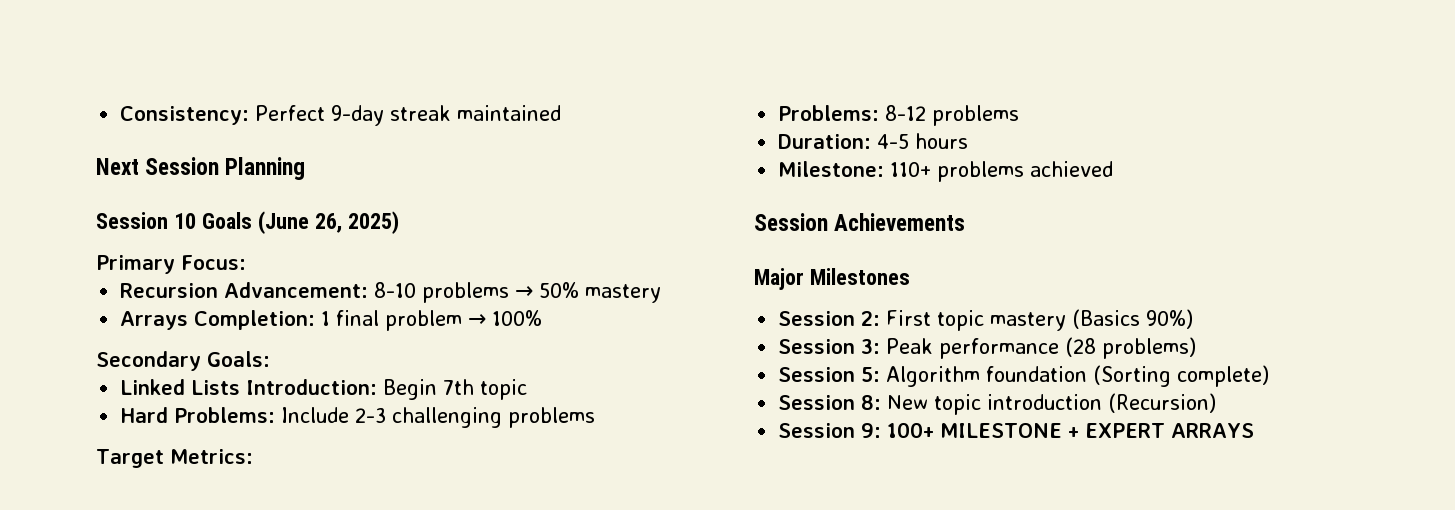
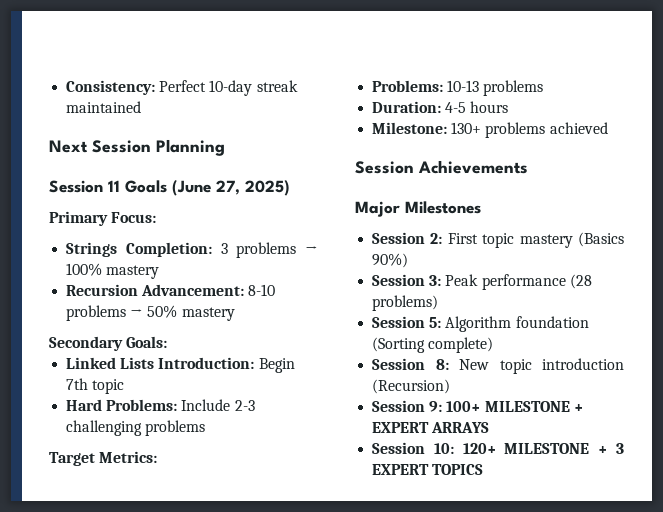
- Consistency: Perfect 9-day streak maintained
+ Consistency: Perfect 10-day streak maintained
- Session 10 Goals (June 26, 2025)
+ Session 11 Goals (June 27, 2025)
+ Strings Completion: 3 problems → 100% mastery
- Arrays Completion: 1 final problem → 100%
- Problems: 8-12 problems
+ Problems: 10-13 problems
- Milestone: 110+ problems achieved
+ Milestone: 130+ problems achieved
+ Session 10: 120+ MILESTONE + 3 EXPERT TOPICS

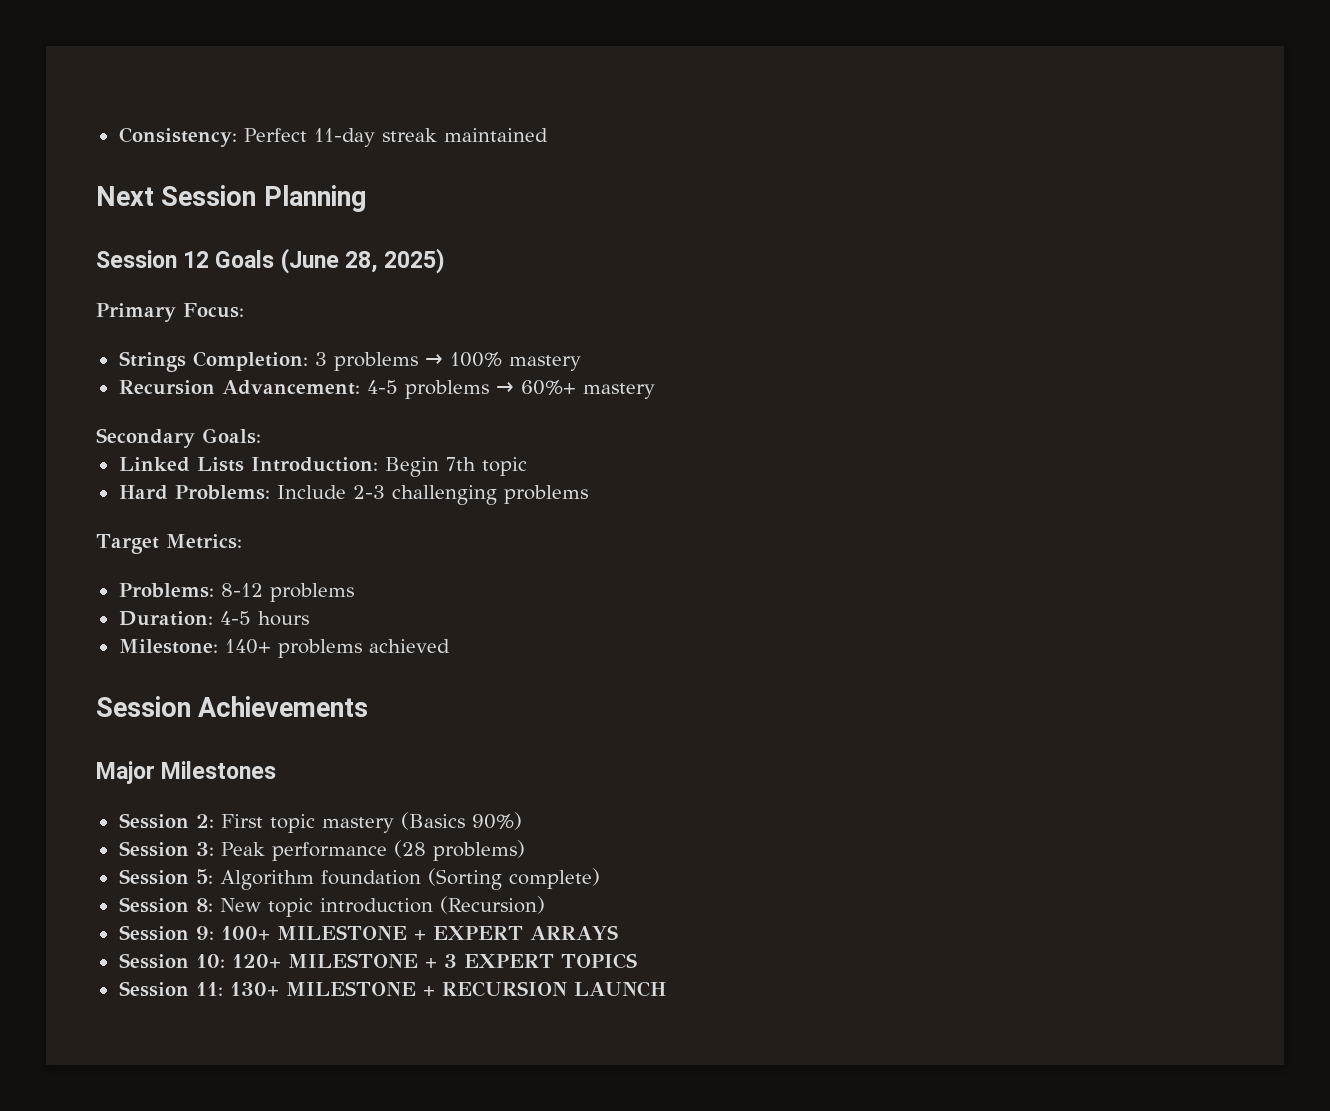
- Consistency: Perfect 10-day streak maintained
+ Consistency: Perfect 11-day streak maintained
- Session 11 Goals (June 27, 2025)
+ Session 12 Goals (June 28, 2025)
- Recursion Advancement: 8-10 problems → 50% mastery
+ Recursion Advancement: 4-5 problems → 60%+ mastery
- Problems: 10-13 problems
+ Problems: 8-12 problems
- Milestone: 130+ problems achieved
+ Milestone: 140+ problems achieved
+ Session 11: 130+ MILESTONE + RECURSION LAUNCH

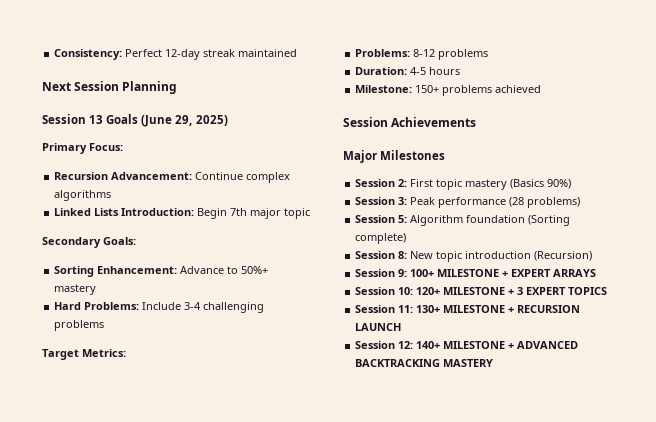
- Consistency: Perfect 11-day streak maintained
+ Consistency: Perfect 12-day streak maintained
- Session 12 Goals (June 28, 2025)
+ Session 13 Goals (June 29, 2025)
- Strings Completion: 3 problems → 100% mastery
- Recursion Advancement: 4-5 problems → 60%+ mastery
- Secondary Goals:
+ Recursion Advancement: Continue complex algorithms
- Linked Lists Introduction: Begin 7th topic
+ Linked Lists Introduction: Begin 7th major topic
+ Secondary Goals:
+ Sorting Enhancement: Advance to 50%+ mastery
- Hard Problems: Include 2-3 challenging problems
+ Hard Problems: Include 3-4 challenging problems
- Milestone: 140+ problems achieved
+ Milestone: 150+ problems achieved
+ Session 12: 140+ MILESTONE + ADVANCED BACKTRACKING MASTERY

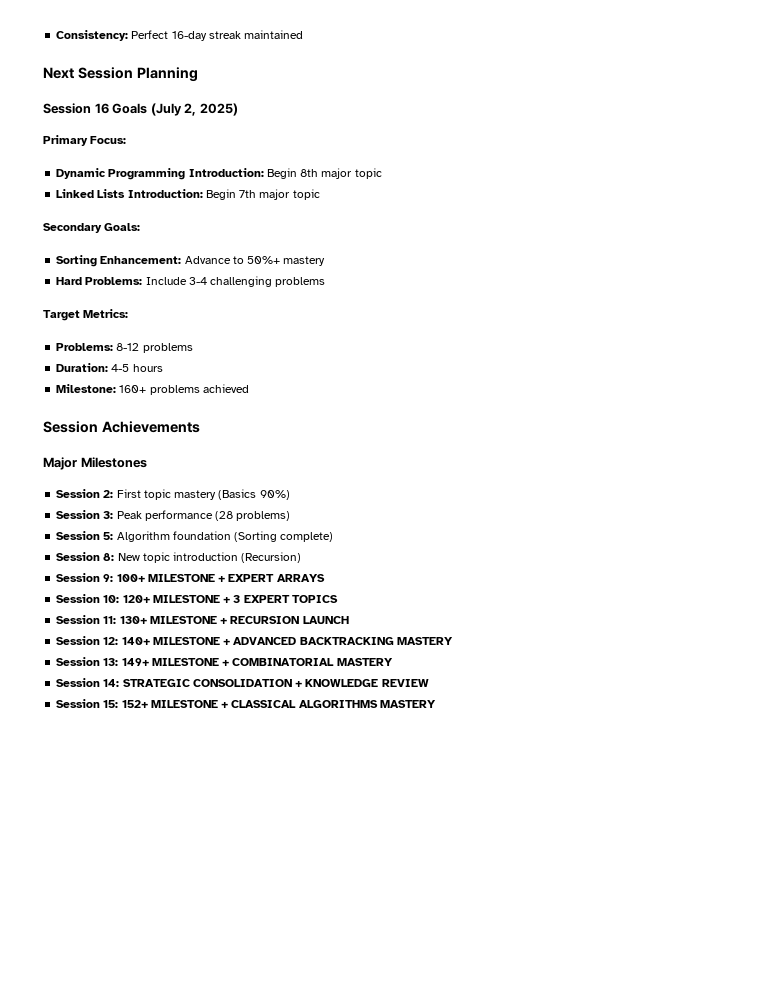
- Consistency: Perfect 12-day streak maintained
+ Consistency: Perfect 16-day streak maintained
- Session 13 Goals (June 29, 2025)
+ Session 16 Goals (July 2, 2025)
- Recursion Advancement: Continue complex algorithms
+ Dynamic Programming Introduction: Begin 8th major topic
- Milestone: 150+ problems achieved
+ Milestone: 160+ problems achieved
+ Session 13: 149+ MILESTONE + COMBINATORIAL MASTERY
+ Session 14: STRATEGIC CONSOLIDATION + KNOWLEDGE REVIEW
+ Session 15: 152+ MILESTONE + CLASSICAL ALGORITHMS MASTERY

